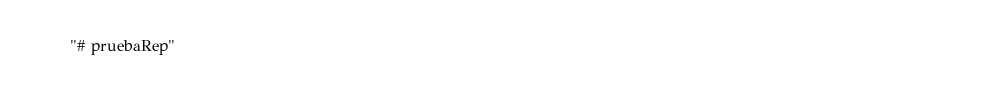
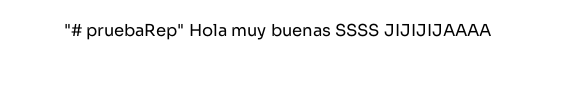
- "# pruebaRep"
+ "# pruebaRep" Hola muy buenas SSSS JIJIJIJAAAA

